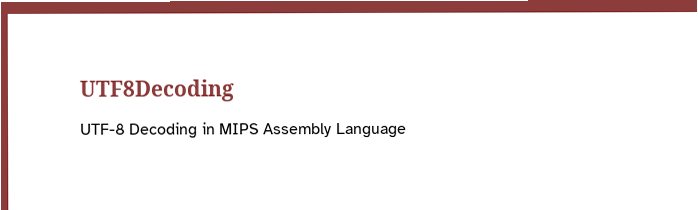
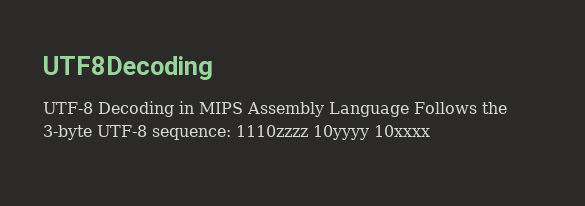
- UTF-8 Decoding in MIPS Assembly Language
+ UTF-8 Decoding in MIPS Assembly Language Follows the 3-byte UTF-8 sequence: 1110zzzz 10yyyy 10xxxx

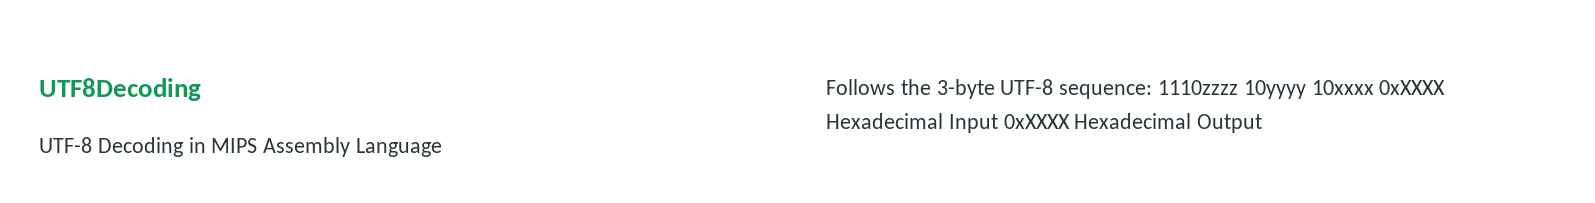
- UTF-8 Decoding in MIPS Assembly Language Follows the 3-byte UTF-8 sequence: 1110zzzz 10yyyy 10xxxx
+ UTF-8 Decoding in MIPS Assembly Language
+ Follows the 3-byte UTF-8 sequence: 1110zzzz 10yyyy 10xxxx 0xXXXX Hexadecimal Input 0xXXXX Hexadecimal Output

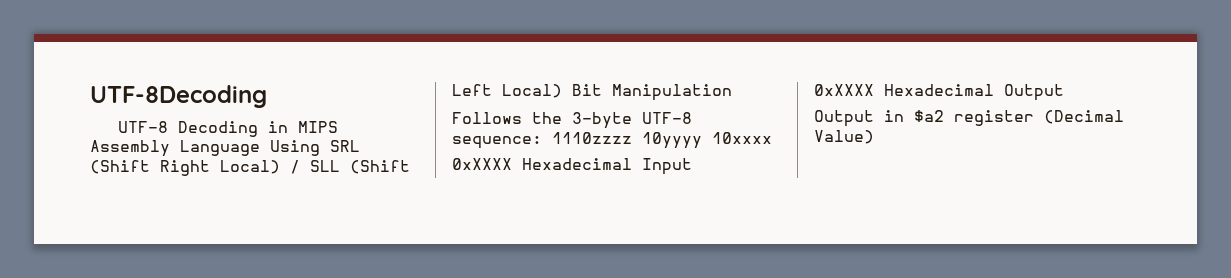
- UTF8Decoding
+ UTF-8Decoding
- UTF-8 Decoding in MIPS Assembly Language
+ UTF-8 Decoding in MIPS Assembly Language Using SRL (Shift Right Local) / SLL (Shift Left Local) Bit Manipulation
- Follows the 3-byte UTF-8 sequence: 1110zzzz 10yyyy 10xxxx 0xXXXX Hexadecimal Input 0xXXXX Hexadecimal Output
+ Follows the 3-byte UTF-8 sequence: 1110zzzz 10yyyy 10xxxx
+ 0xXXXX Hexadecimal Input
+ 0xXXXX Hexadecimal Output
+ Output in $a2 register (Decimal Value)

